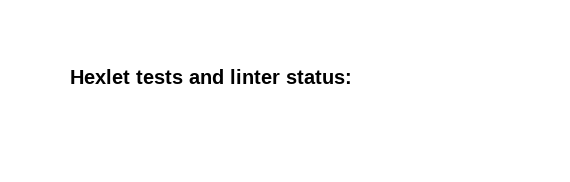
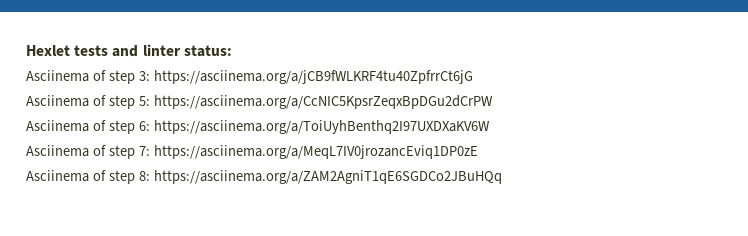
+ Asciinema of step 3: https://asciinema.org/a/jCB9fWLKRF4tu40ZpfrrCt6jG
+ Asciinema of step 5: https://asciinema.org/a/CcNIC5KpsrZeqxBpDGu2dCrPW
+ Asciinema of step 6: https://asciinema.org/a/ToiUyhBenthq2I97UXDXaKV6W
+ Asciinema of step 7: https://asciinema.org/a/MeqL7IV0jrozancEviq1DP0zE
+ Asciinema of step 8: https://asciinema.org/a/ZAM2AgniT1qE6SGDCo2JBuHQq

